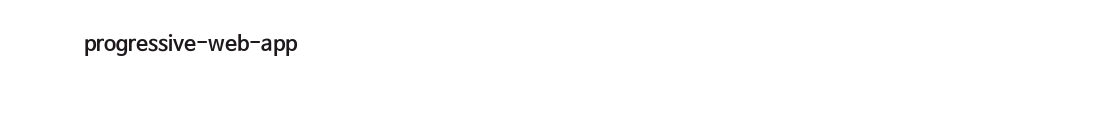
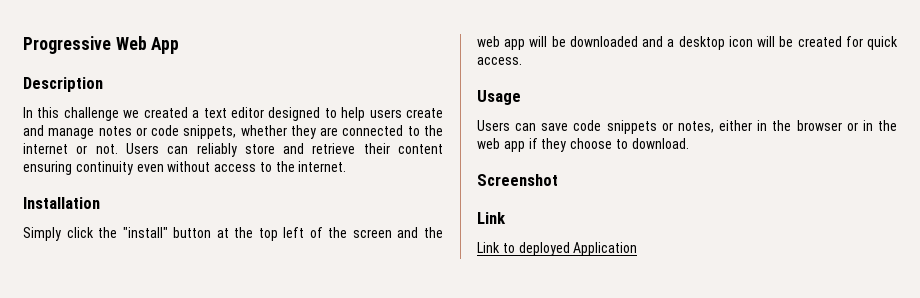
- progressive-web-app
+ Progressive Web App
+ Description
+ In this challenge we created a text editor designed to help users create and manage notes or code snippets, whether they are connected to the internet or not. Users can reliably store and retrieve their content ensuring continuity even without access to the internet.
+ Installation
+ Simply click the "install" button at the top left of the screen and the web app will be downloaded and a desktop icon will be created for quick access.
+ Usage
+ Users can save code snippets or notes, either in the browser or in the web app if they choose to download.
+ Screenshot
+ Link
+ Link to deployed Application

